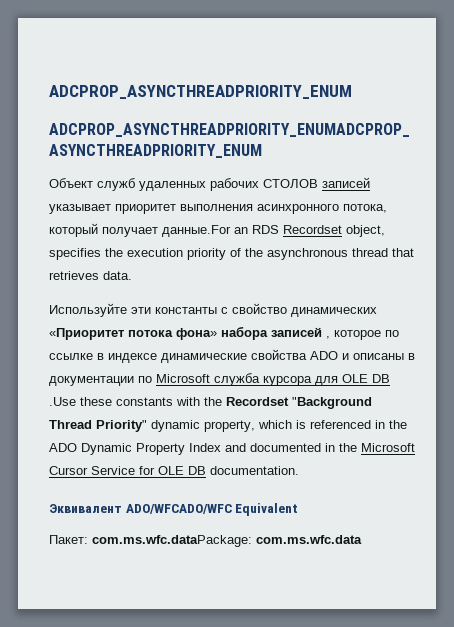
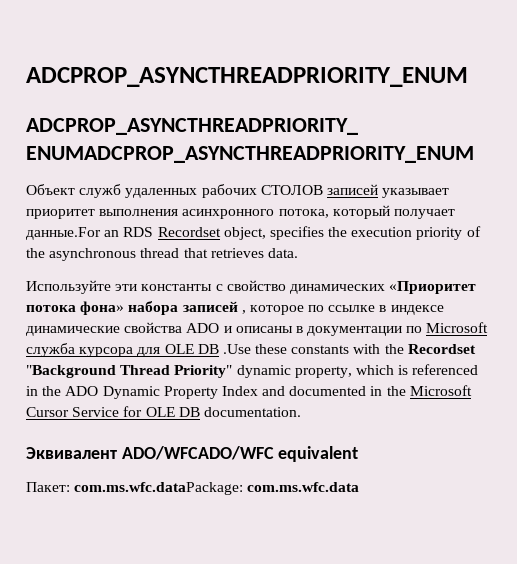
- Эквивалент ADO/WFCADO/WFC Equivalent
+ Эквивалент ADO/WFCADO/WFC equivalent

